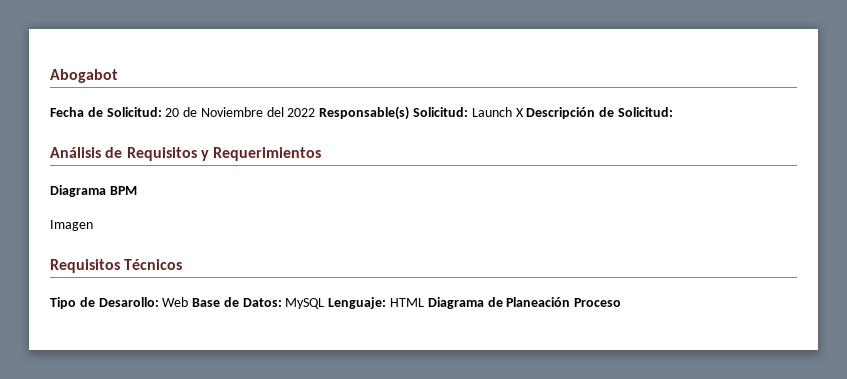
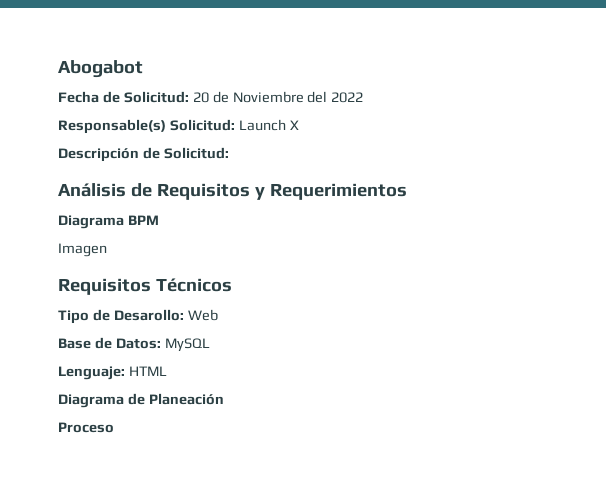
- Fecha de Solicitud: 20 de Noviembre del 2022 Responsable(s) Solicitud: Launch X Descripción de Solicitud:
+ Fecha de Solicitud: 20 de Noviembre del 2022
+ Responsable(s) Solicitud: Launch X
+ Descripción de Solicitud:
- Tipo de Desarollo: Web Base de Datos: MySQL Lenguaje: HTML Diagrama de Planeación Proceso
+ Tipo de Desarollo: Web
+ Base de Datos: MySQL
+ Lenguaje: HTML
+ Diagrama de Planeación
+ Proceso

